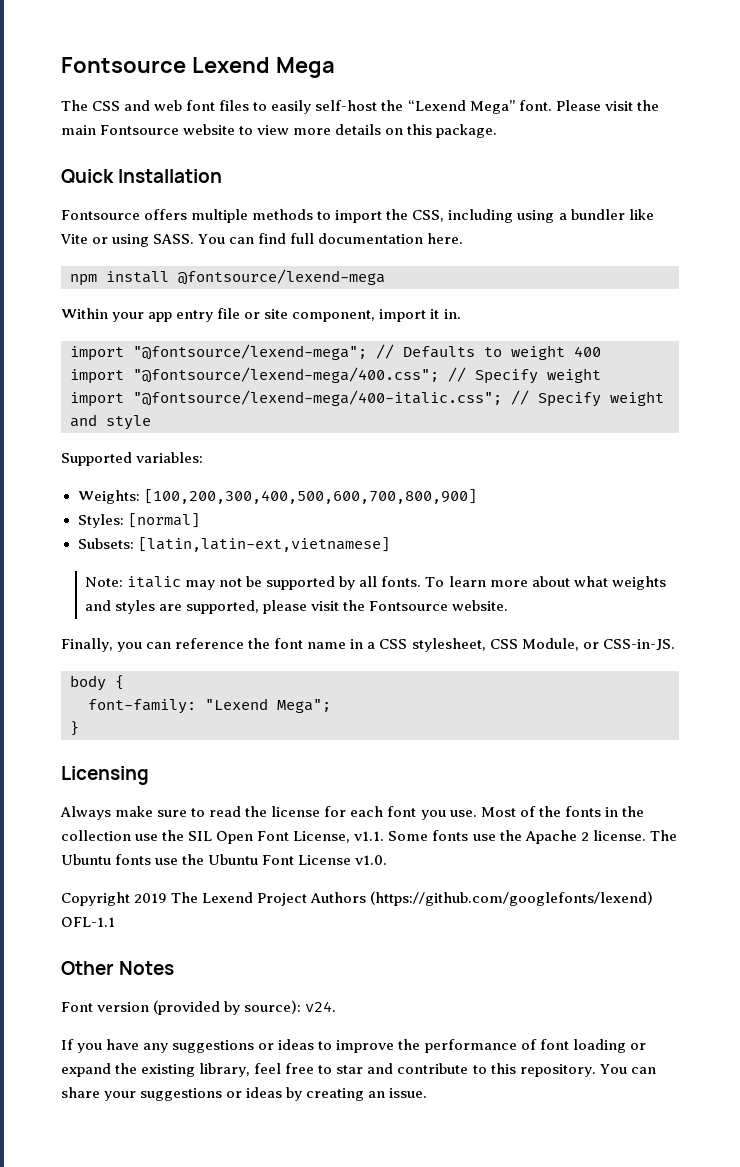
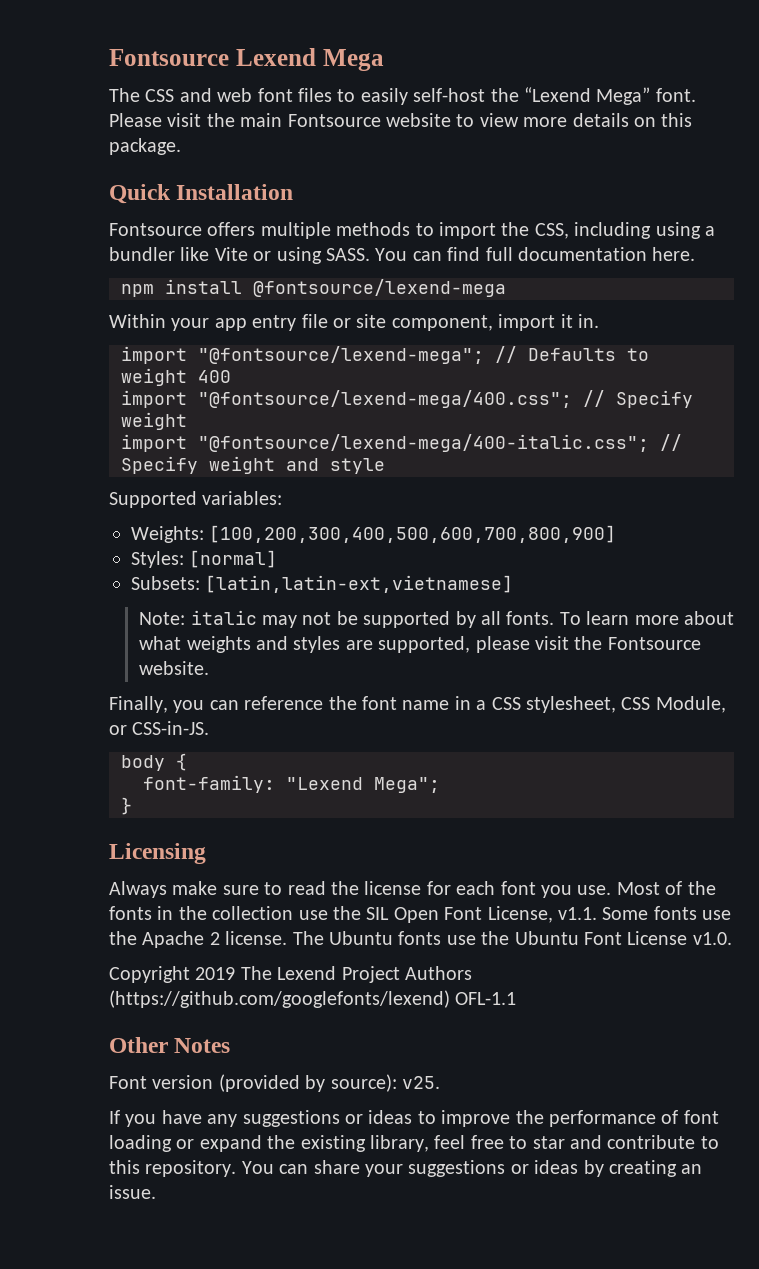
- Font version (provided by source): v24.
+ Font version (provided by source): v25.

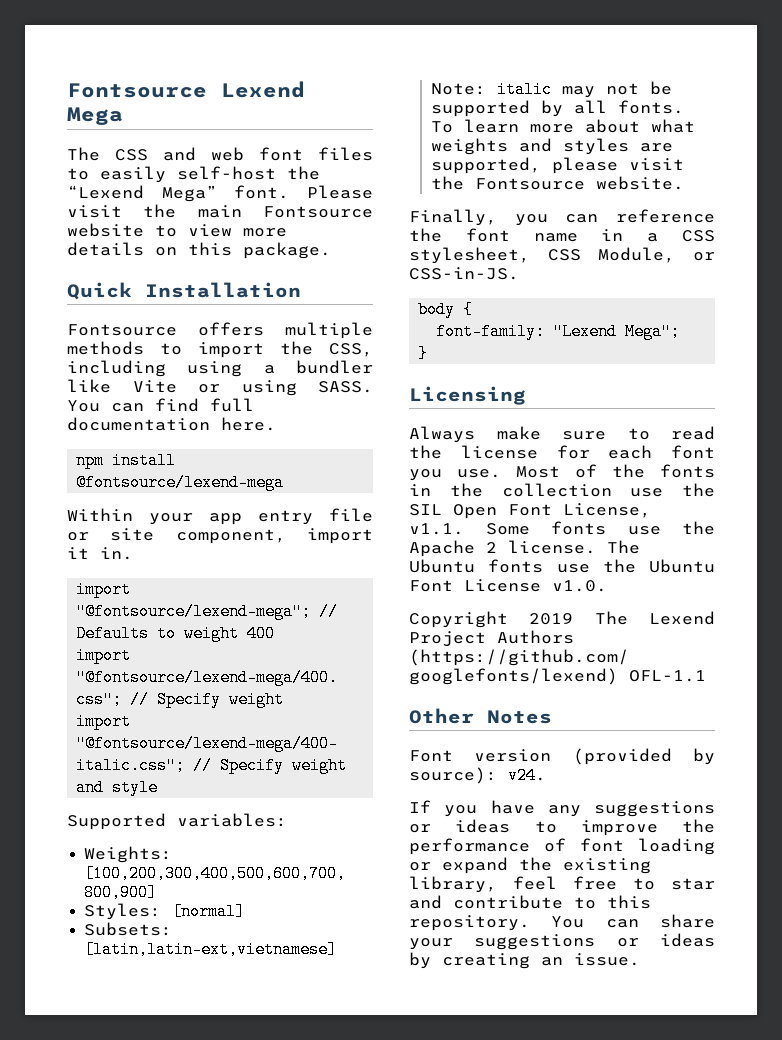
- Font version (provided by source): v25.
+ Font version (provided by source): v24.

